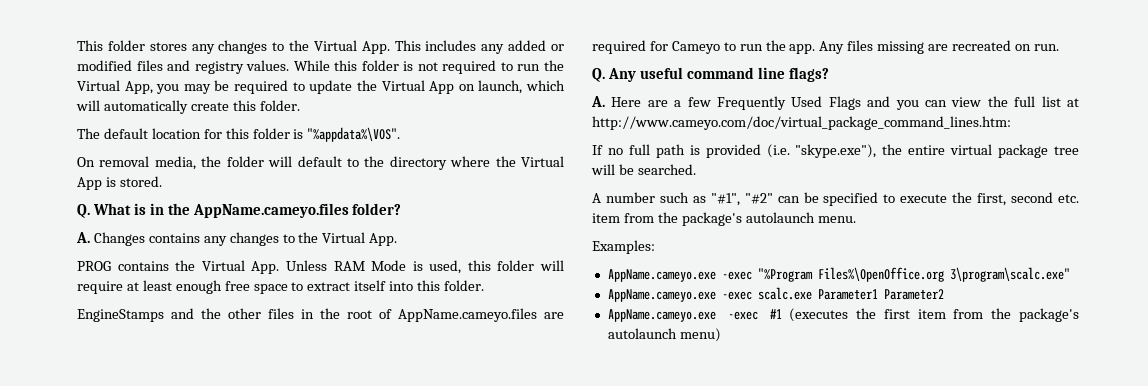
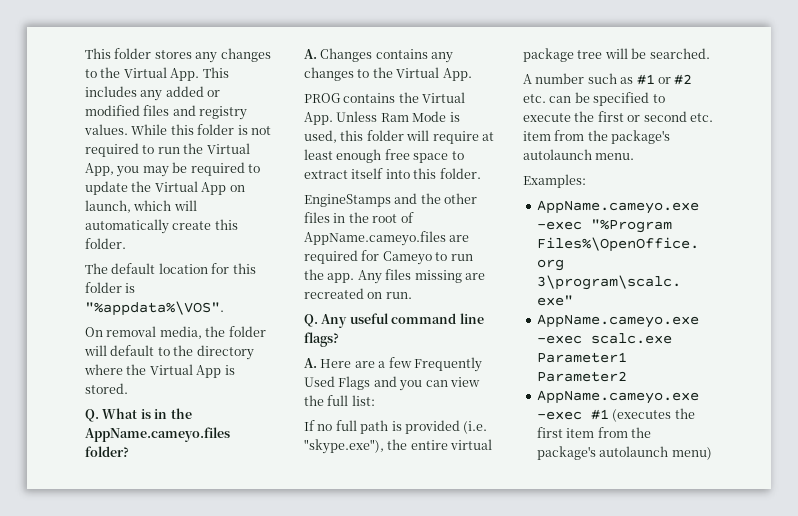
- PROG contains the Virtual App. Unless RAM Mode is used, this folder will require at least enough free space to extract itself into this folder.
+ PROG contains the Virtual App. Unless Ram Mode is used, this folder will require at least enough free space to extract itself into this folder.
- A. Here are a few Frequently Used Flags and you can view the full list at http://www.cameyo.com/doc/virtual_package_command_lines.htm:
+ A. Here are a few Frequently Used Flags and you can view the full list:
- A number such as "#1", "#2" can be specified to execute the first, second etc. item from the package's autolaunch menu.
+ A number such as #1 or #2 etc. can be specified to execute the first or second etc. item from the package's autolaunch menu.

